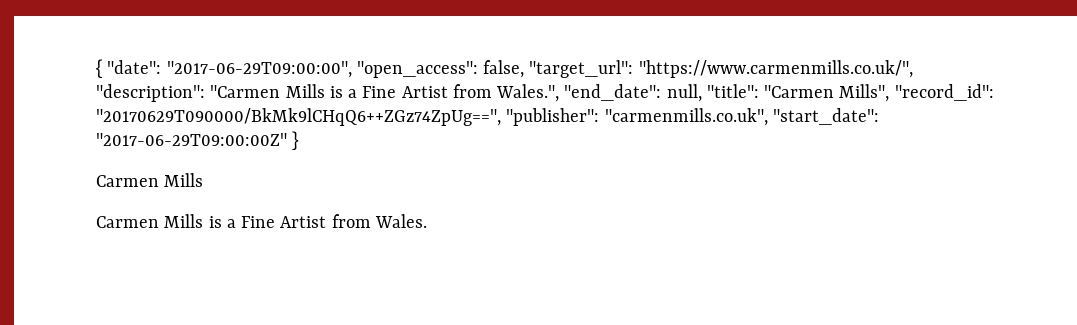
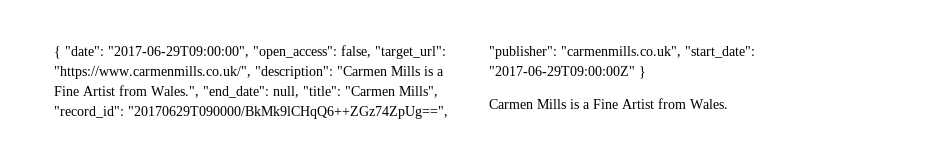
  { "date": "2017-06-29T09:00:00", "open_access": false, "target_url": "https://www.carmenmills.co.uk/", "description": "Carmen Mills is a Fine Artist from Wales.", "end_date": null, "title": "Carmen Mills", "record_id": "20170629T090000/BkMk9lCHqQ6++ZGz74ZpUg==", "publisher": "carmenmills.co.uk", "start_date": "2017-06-29T09:00:00Z" }
- Carmen Mills

